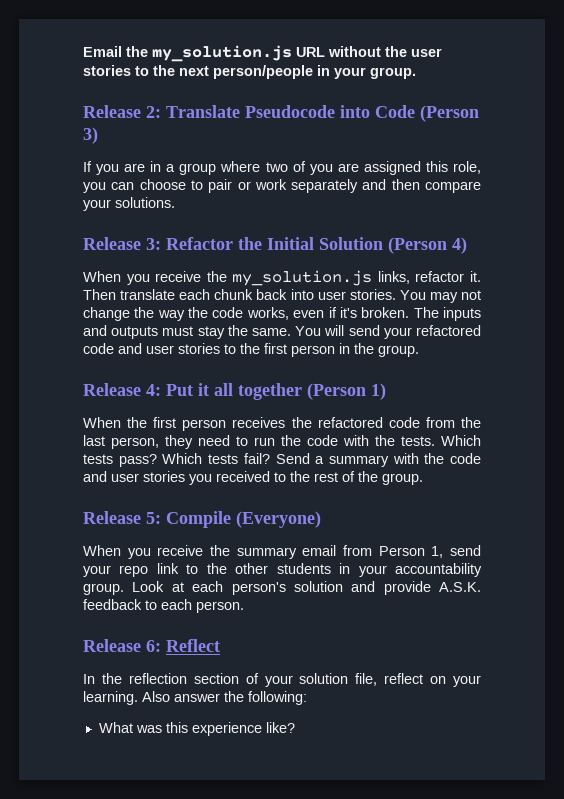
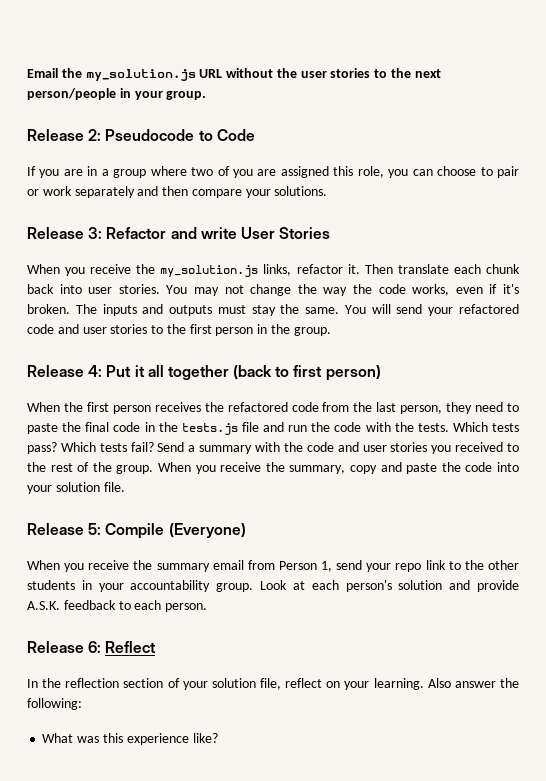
- Release 2: Translate Pseudocode into Code (Person 3)
+ Release 2: Pseudocode to Code
- Release 3: Refactor the Initial Solution (Person 4)
+ Release 3: Refactor and write User Stories
- Release 4: Put it all together (Person 1)
+ Release 4: Put it all together (back to first person)
- When the first person receives the refactored code from the last person, they need to run the code with the tests.
+ When the first person receives the refactored code from the last person, they need to paste the final code in the tests.js file and run the code with the tests.
+ When you receive the summary, copy and paste the code into your solution file.

